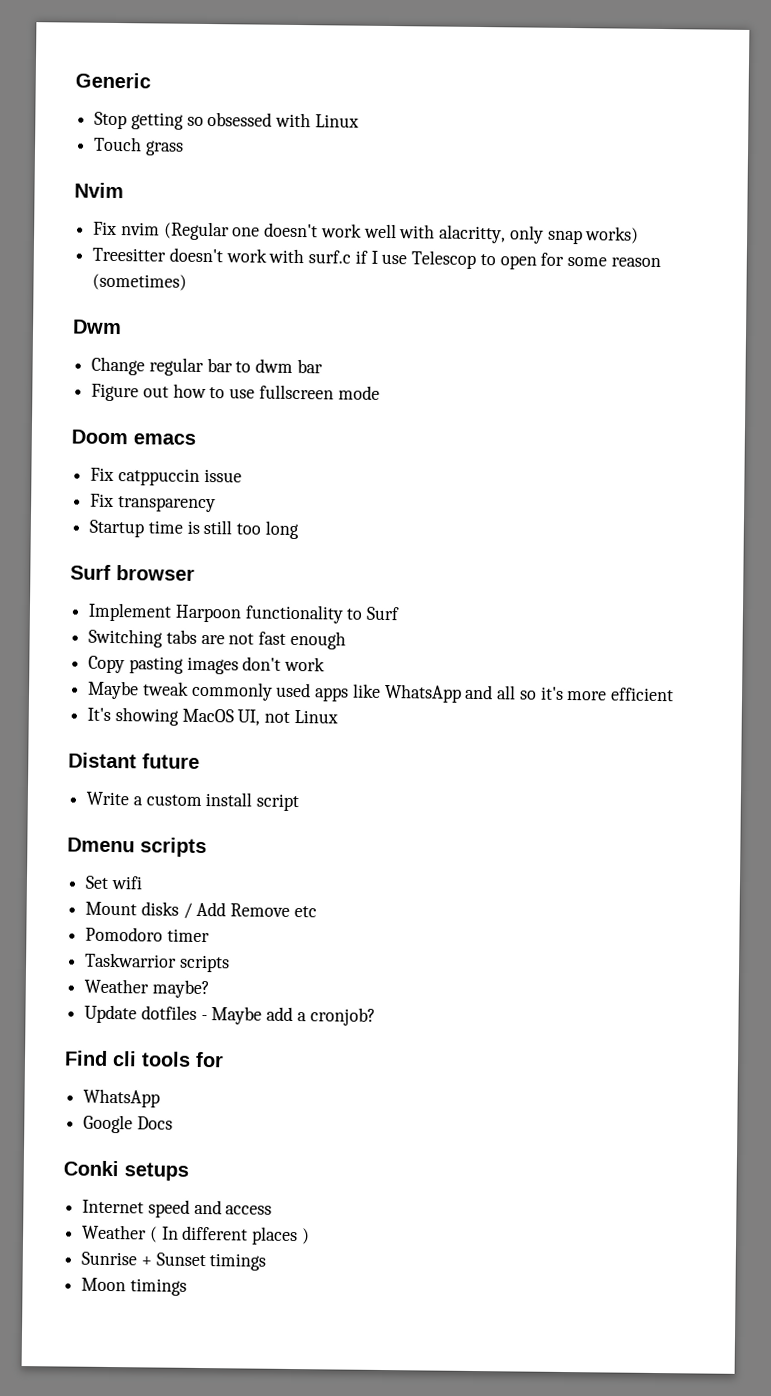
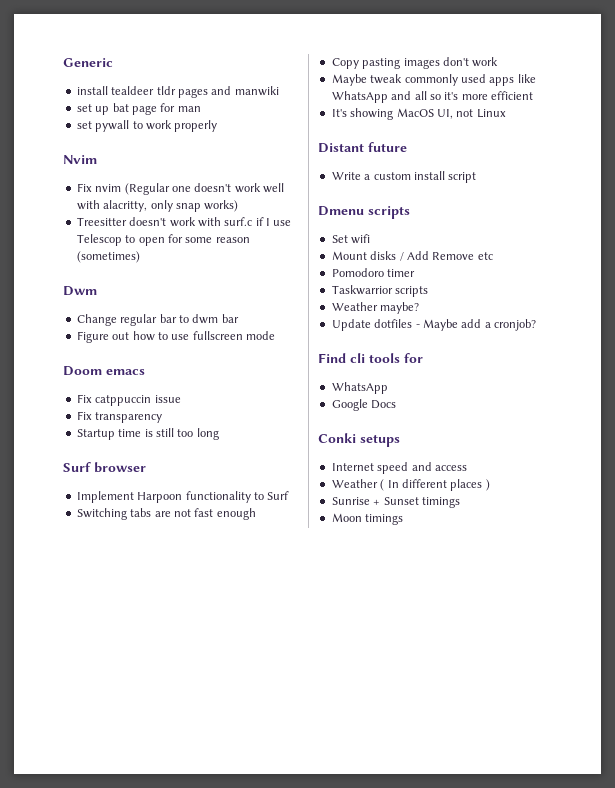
- Stop getting so obsessed with Linux
- Touch grass
+ install tealdeer tldr pages and manwiki
+ set up bat page for man
+ set pywall to work properly

